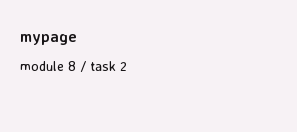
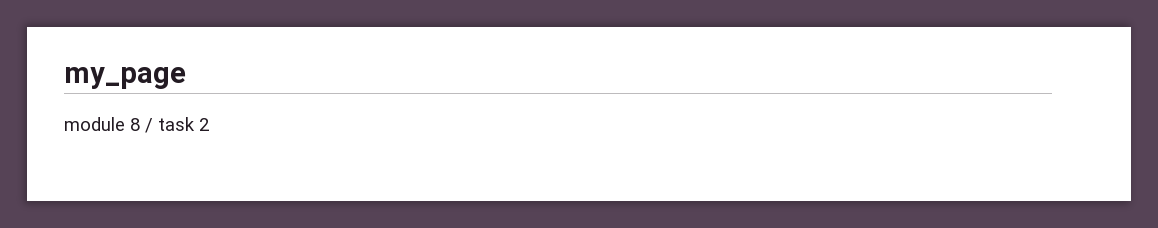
- mypage
+ my_page

